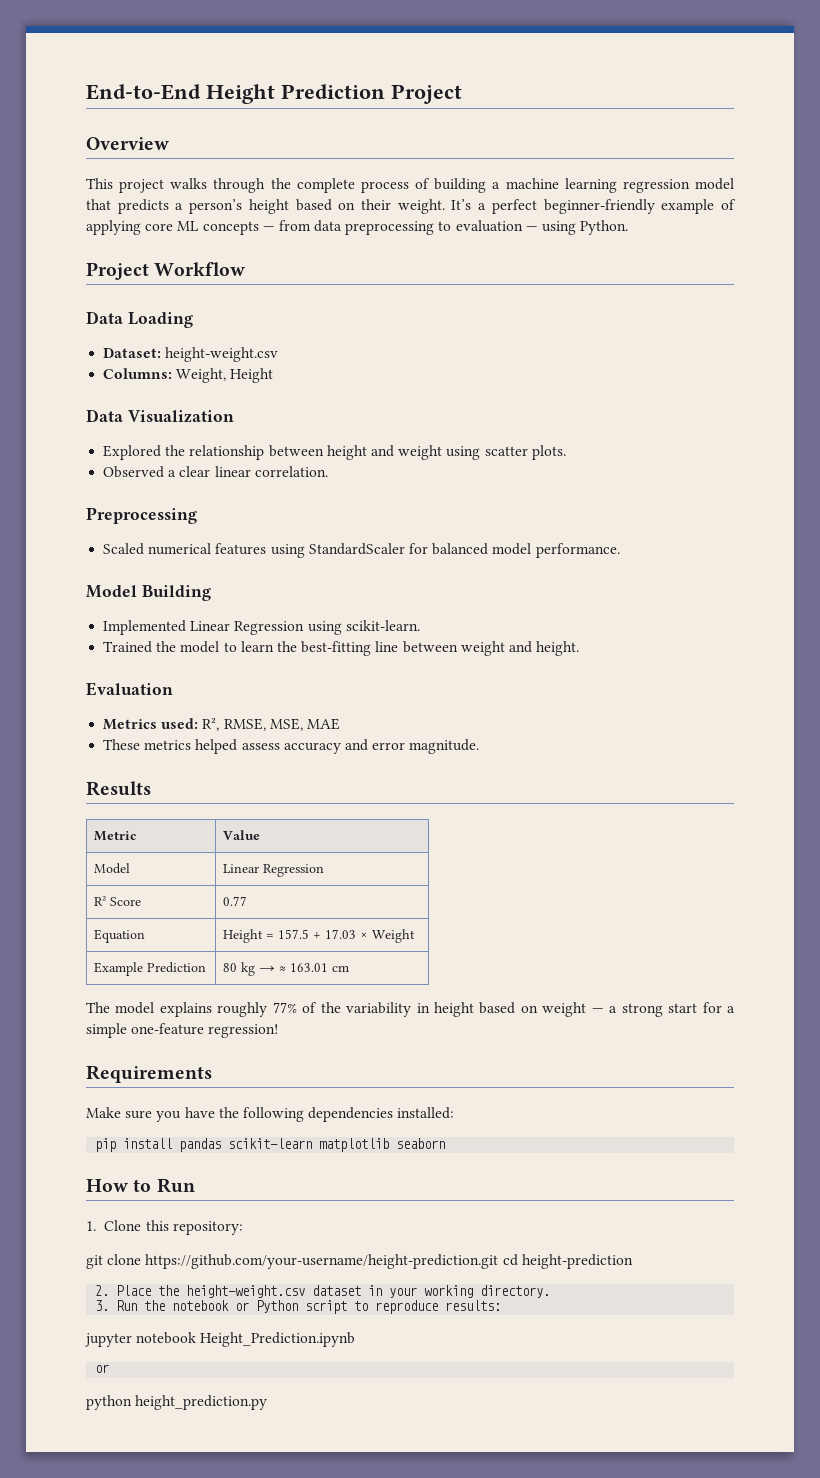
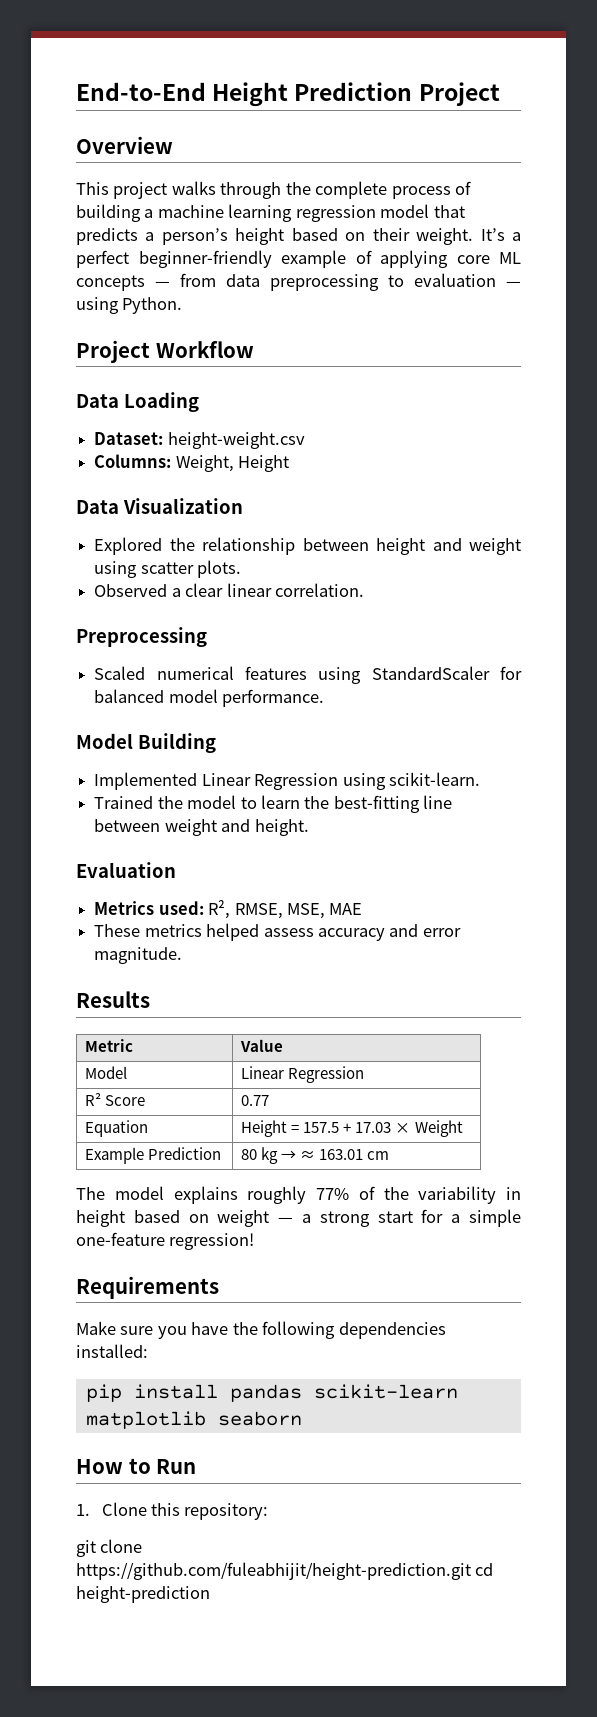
- git clone https://github.com/your-username/height-prediction.git cd height-prediction
+ git clone https://github.com/fuleabhijit/height-prediction.git cd height-prediction
- 2. Place the height-weight.csv dataset in your working directory.
- 3. Run the notebook or Python script to reproduce results:
- jupyter notebook Height_Prediction.ipynb
- or
- python height_prediction.py

